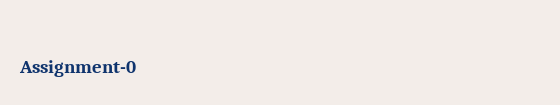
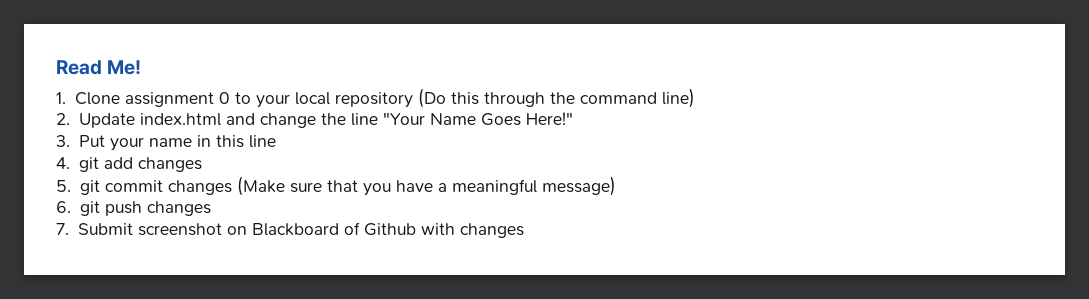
- Assignment-0
+ Read Me!
+ 1. Clone assignment 0 to your local repository (Do this through the command line)
+ 2. Update index.html and change the line "Your Name Goes Here!"
+ 3. Put your name in this line
+ 4. git add changes
+ 5. git commit changes (Make sure that you have a meaningful message)
+ 6. git push changes
+ 7. Submit screenshot on Blackboard of Github with changes

